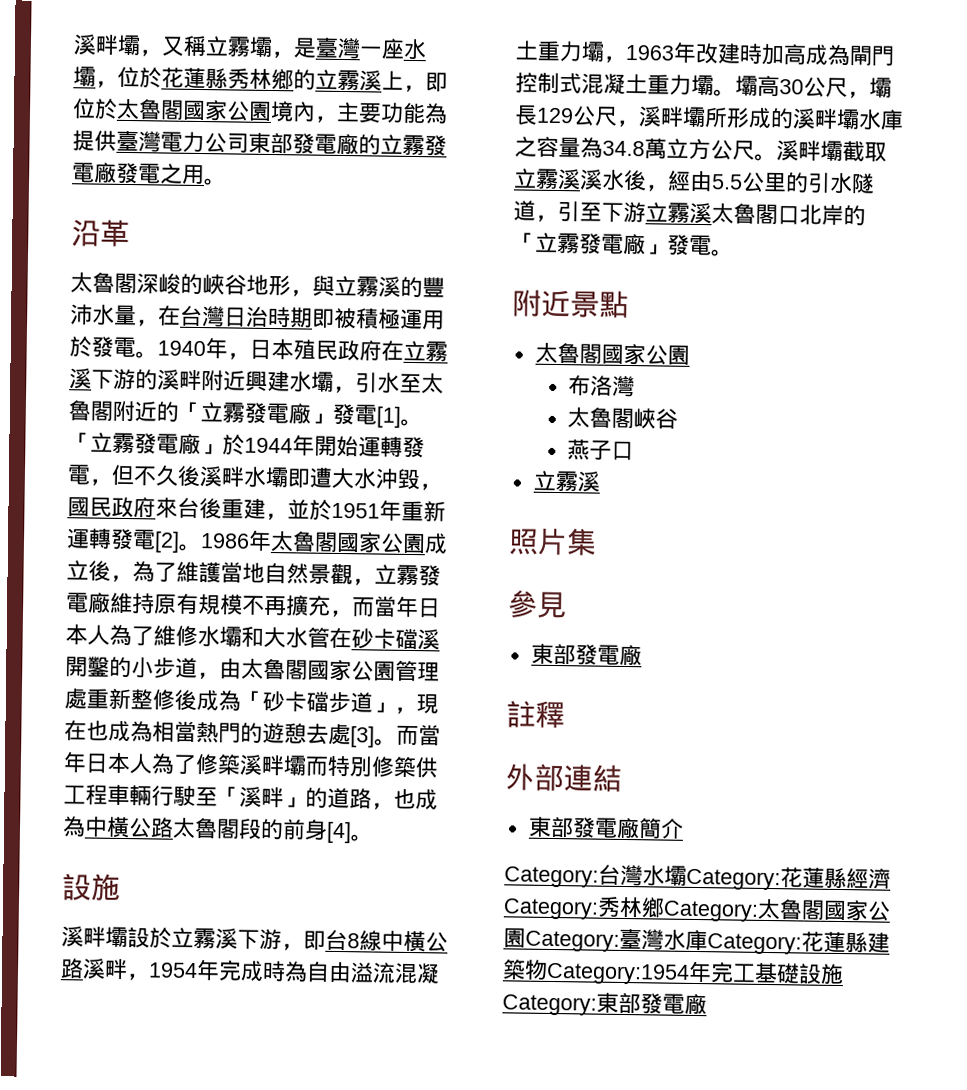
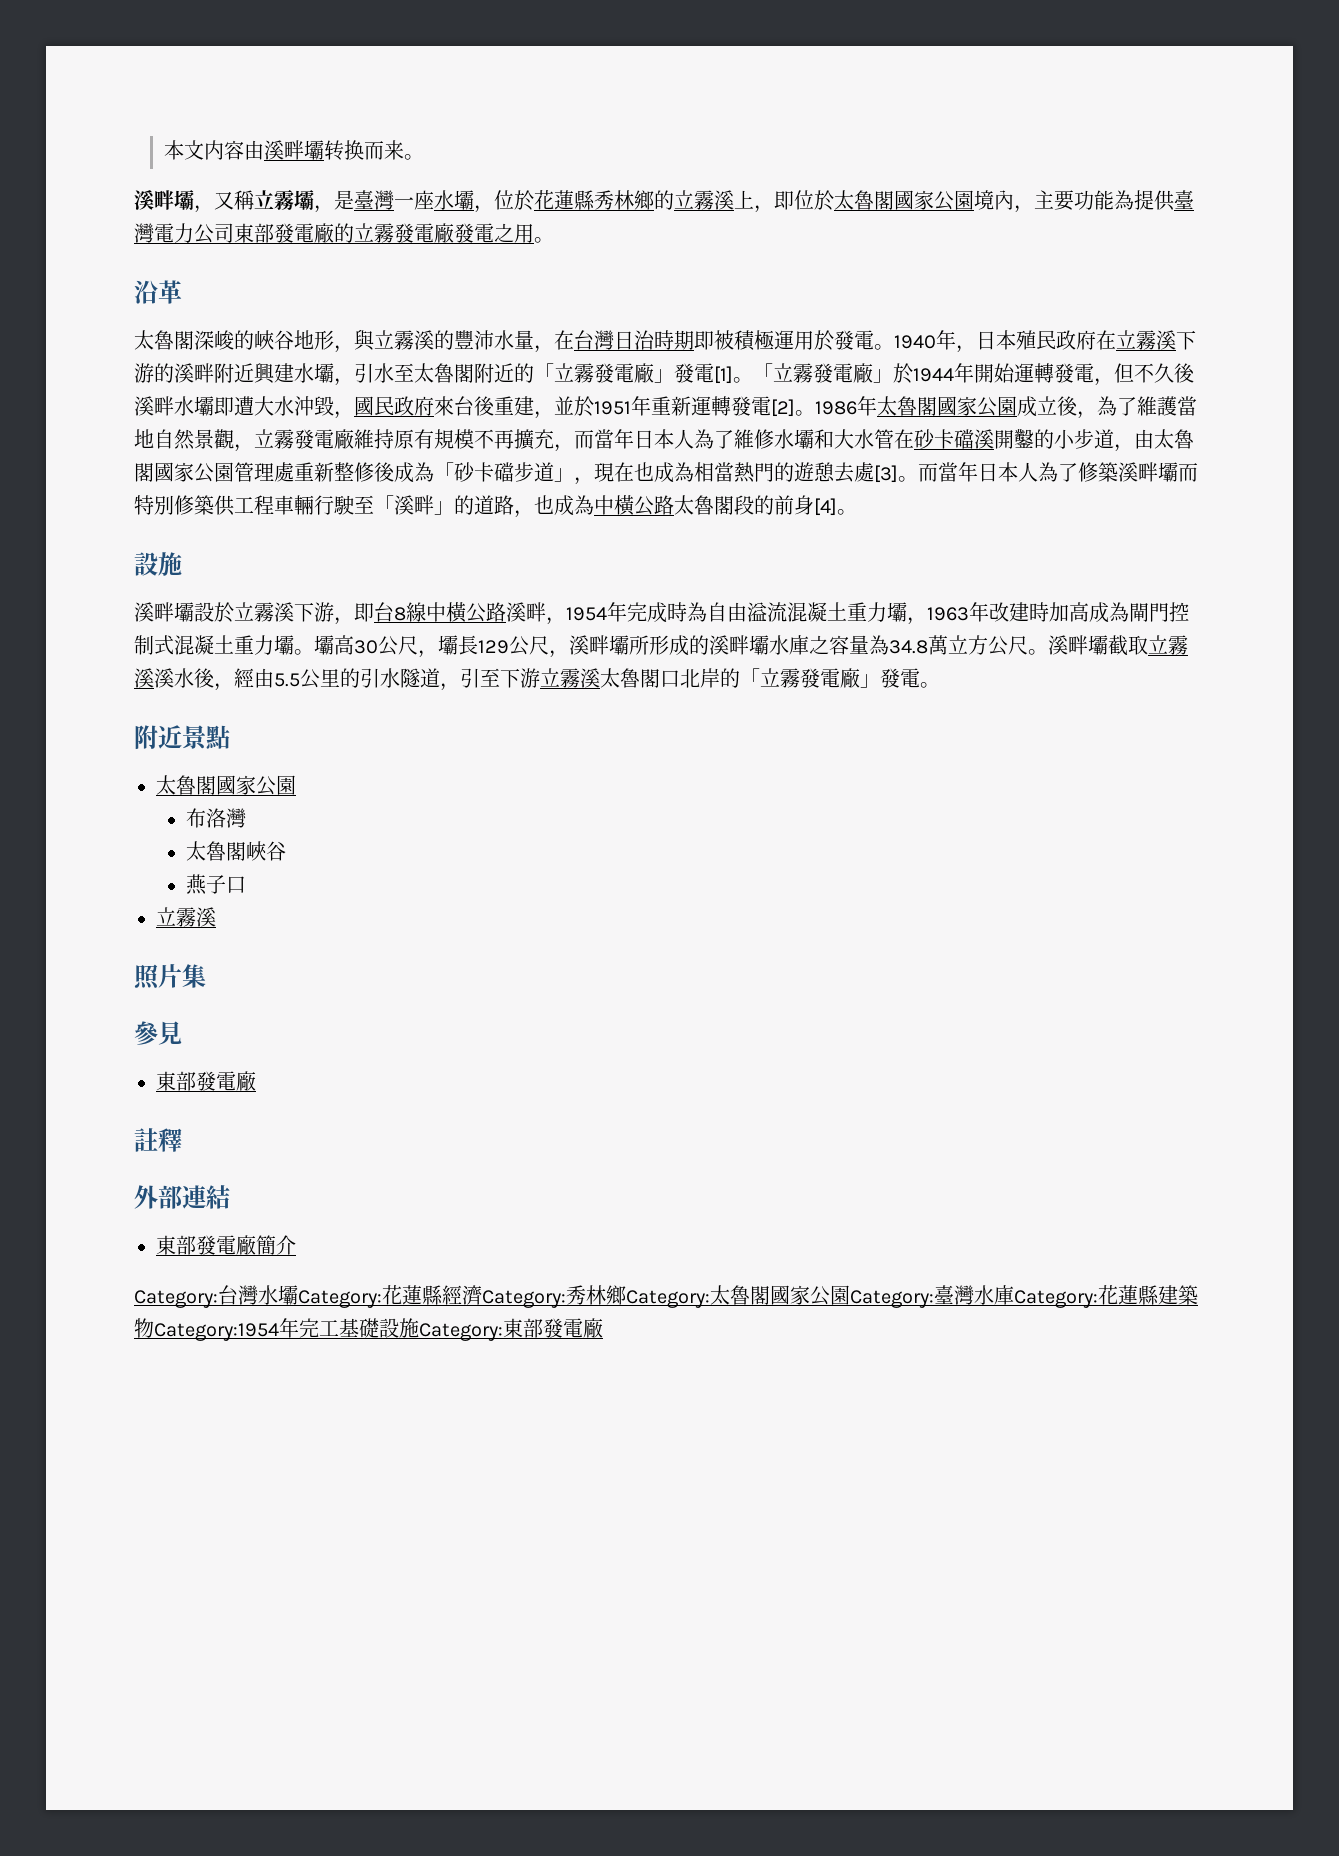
+ 本文内容由溪畔壩转换而来。

